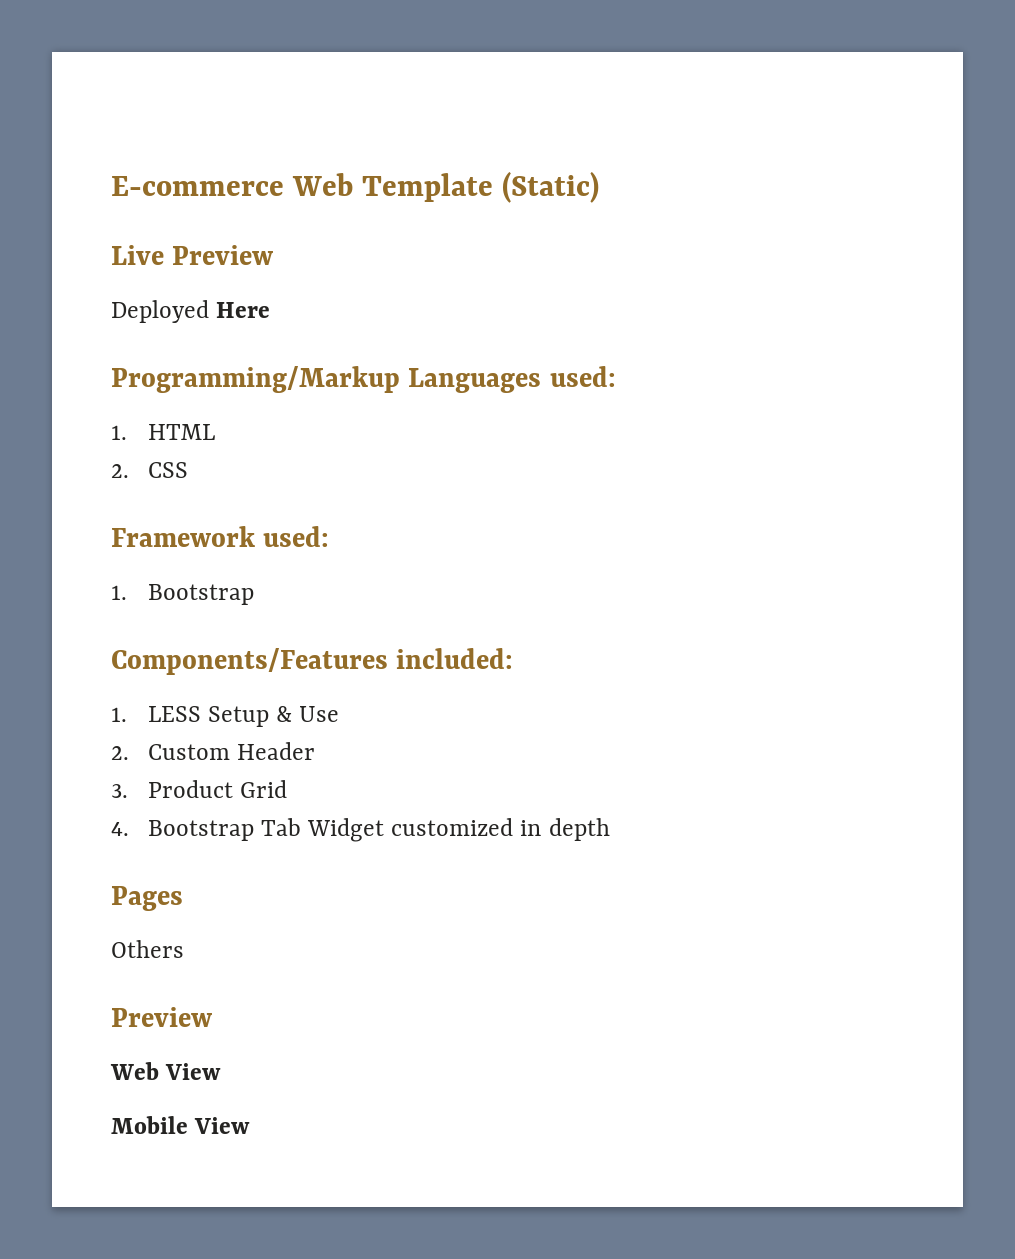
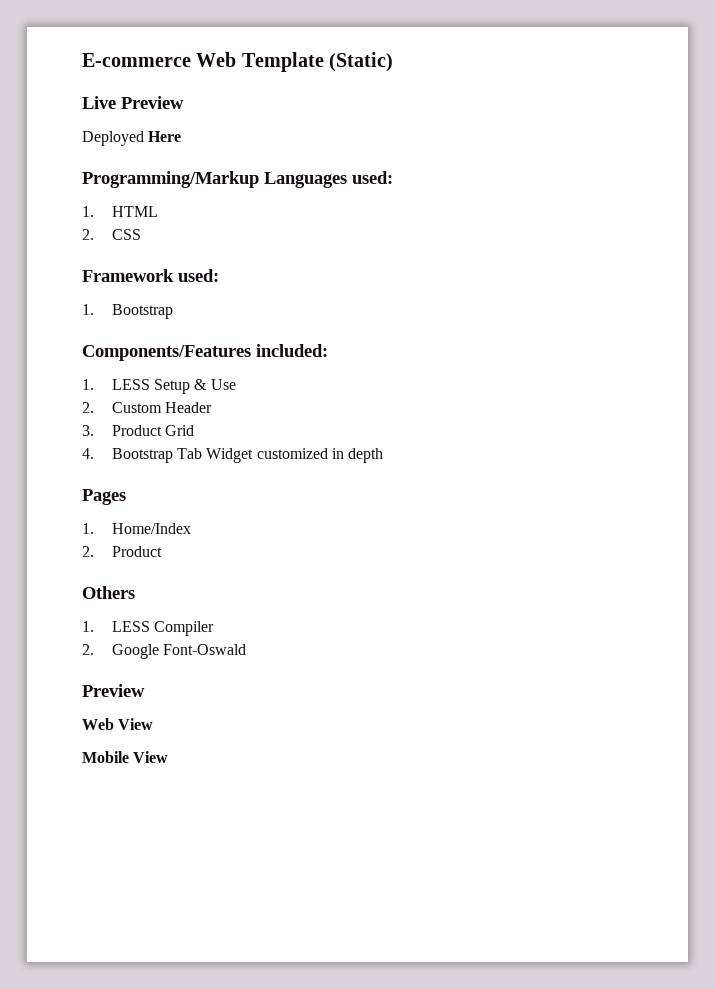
+ 1. Home/Index
+ 2. Product
  Others
+ 1. LESS Compiler
+ 2. Google Font-Oswald

